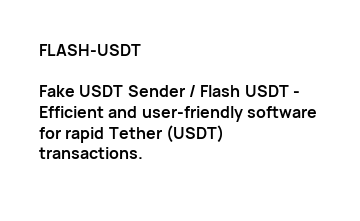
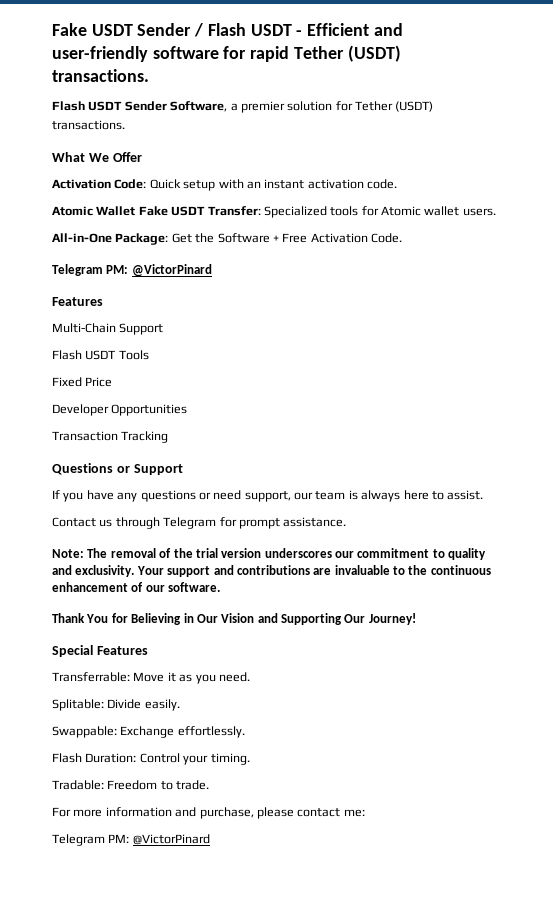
- FLASH-USDT
+ Flash USDT Sender Software, a premier solution for Tether (USDT) transactions.
+ What We Offer
+ Activation Code: Quick setup with an instant activation code.
+ Atomic Wallet Fake USDT Transfer: Specialized tools for Atomic wallet users.
+ All-in-One Package: Get the Software + Free Activation Code.
+ Telegram PM: @VictorPinard
+ Features
+ Multi-Chain Support
+ Flash USDT Tools
+ Fixed Price
+ Developer Opportunities
+ Transaction Tracking
+ Questions or Support
+ If you have any questions or need support, our team is always here to assist.
+ Contact us through Telegram for prompt assistance.
+ Note: The removal of the trial version underscores our commitment to quality and exclusivity. Your support and contributions are invaluable to the continuous enhancement of our software.
+ Thank You for Believing in Our Vision and Supporting Our Journey!
+ Special Features
+ Transferrable: Move it as you need.
+ Splitable: Divide easily.
+ Swappable: Exchange effortlessly.
+ Flash Duration: Control your timing.
+ Tradable: Freedom to trade.
+ For more information and purchase, please contact me:
+ Telegram PM: @VictorPinard

